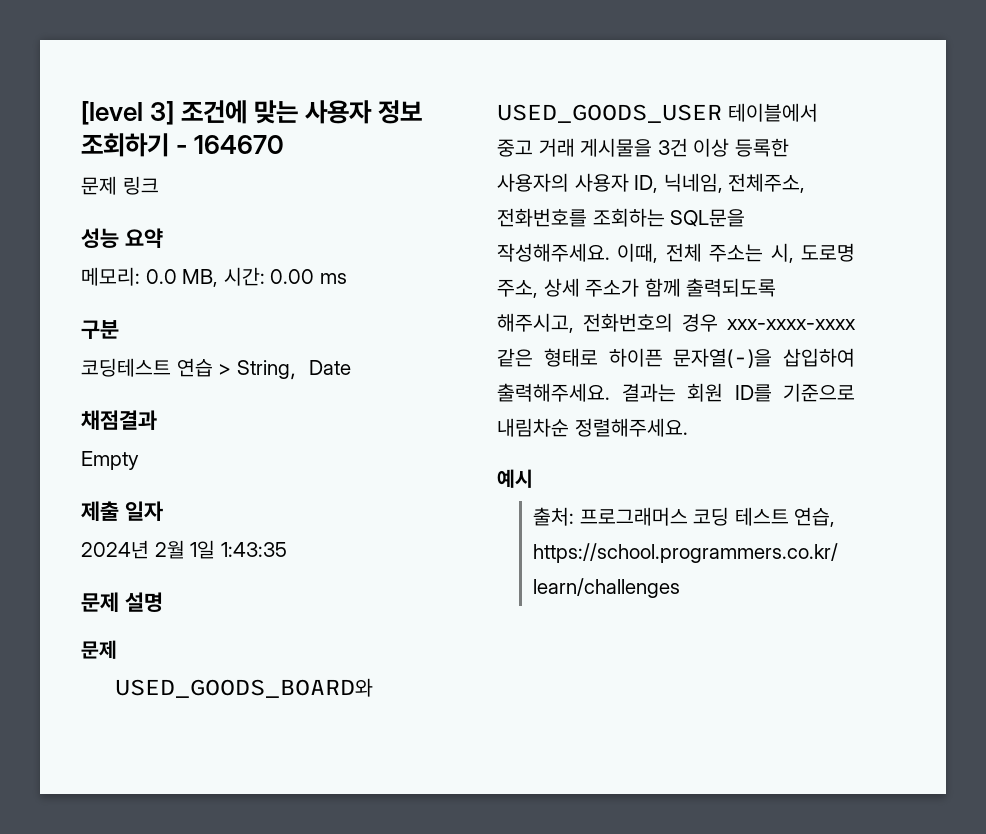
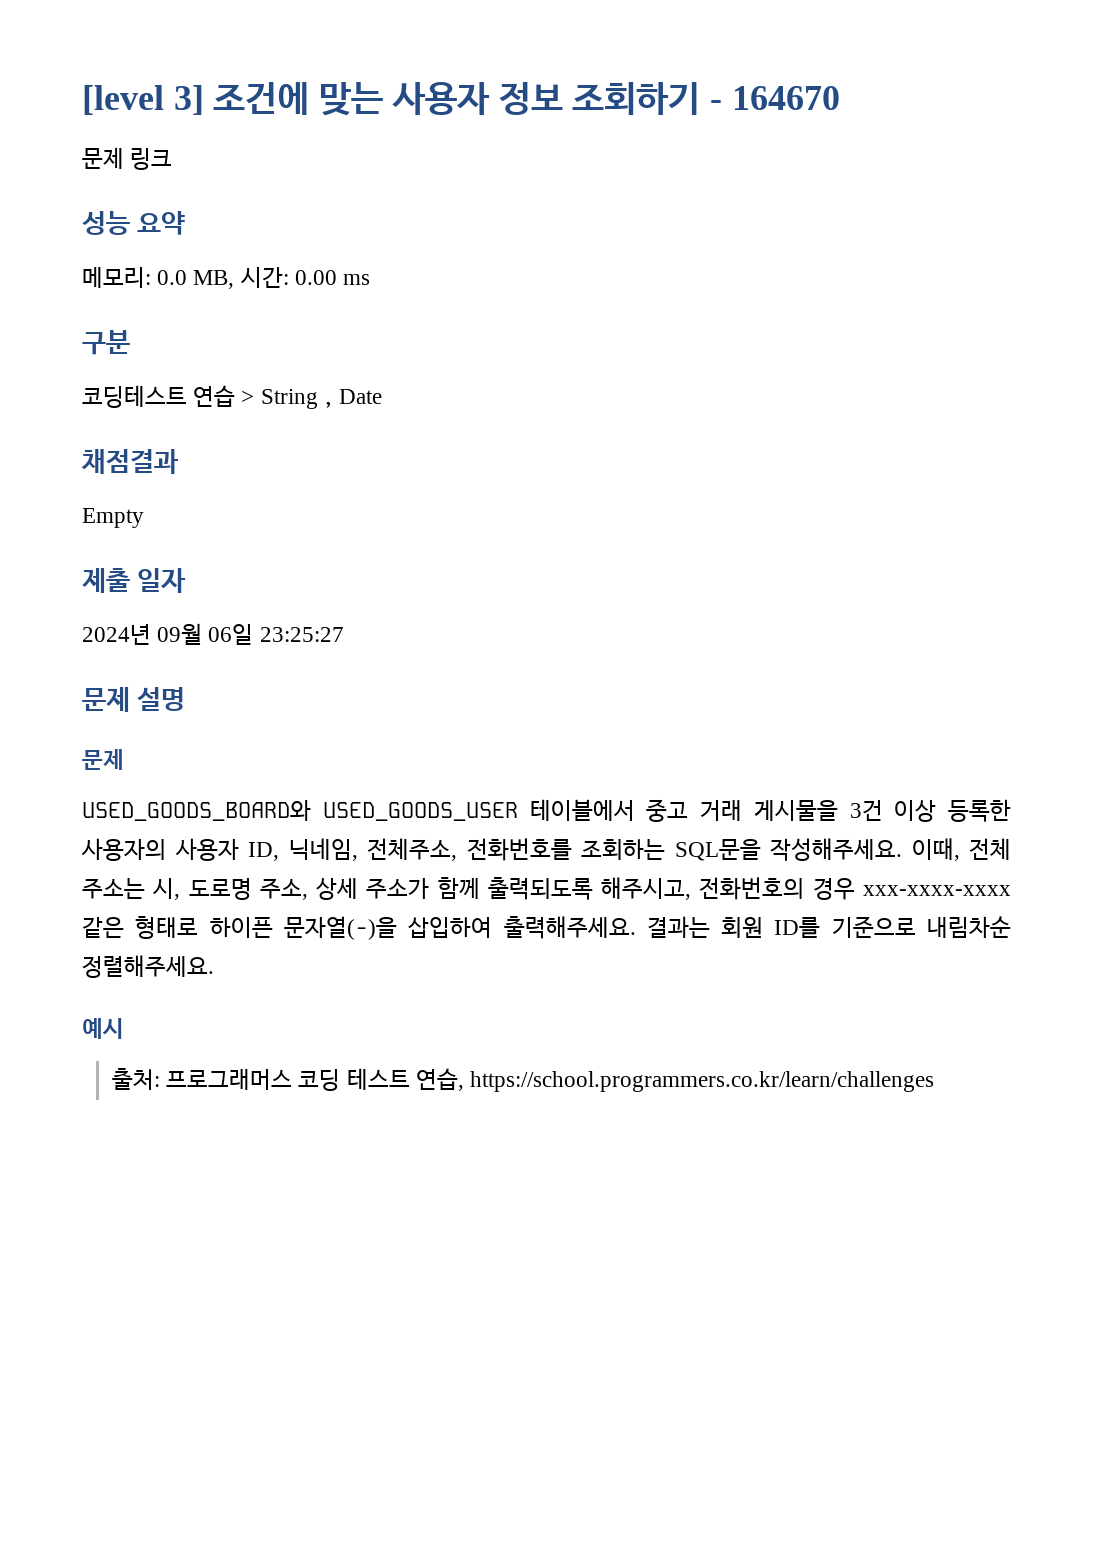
- 2024년 2월 1일 1:43:35
+ 2024년 09월 06일 23:25:27

